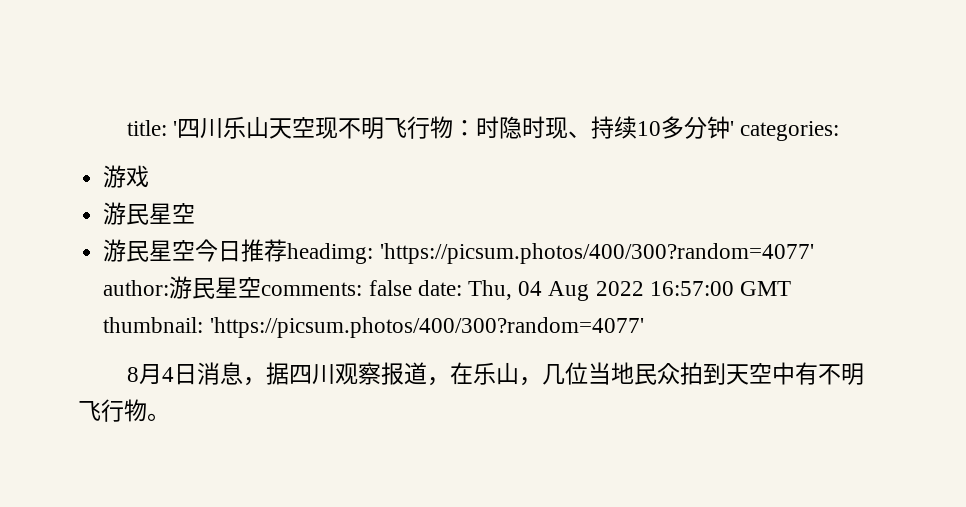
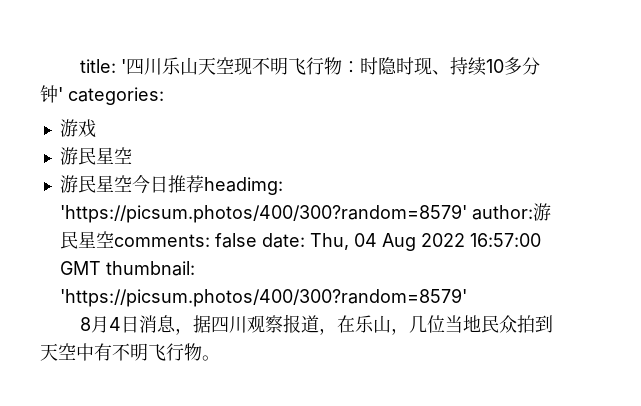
- 游民星空今日推荐headimg: 'https://picsum.photos/400/300?random=4077' author:游民星空comments: false date: Thu, 04 Aug 2022 16:57:00 GMT thumbnail: 'https://picsum.photos/400/300?random=4077'
+ 游民星空今日推荐headimg: 'https://picsum.photos/400/300?random=8579' author:游民星空comments: false date: Thu, 04 Aug 2022 16:57:00 GMT thumbnail: 'https://picsum.photos/400/300?random=8579'

